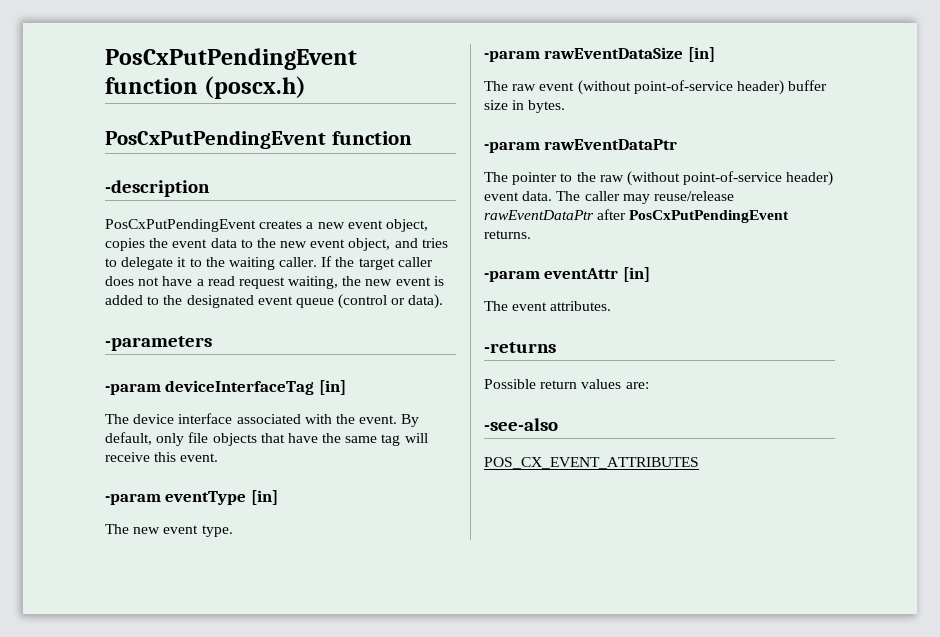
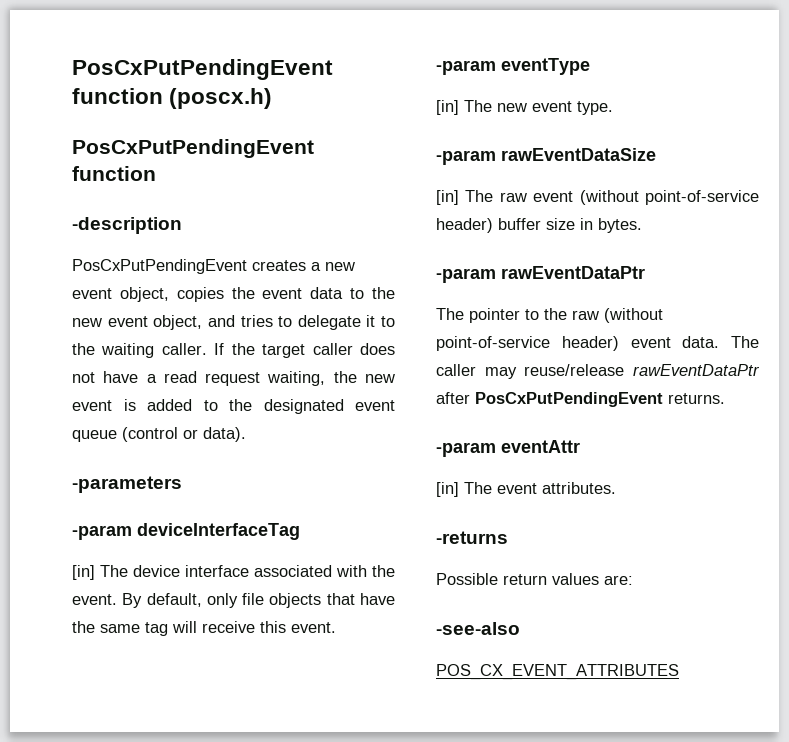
- -param deviceInterfaceTag [in]
- The device interface associated with the event.
+ -param deviceInterfaceTag
+ [in] The device interface associated with the event.
- -param eventType [in]
- The new event type.
+ -param eventType
+ [in] The new event type.
- -param rawEventDataSize [in]
- The raw event (without point-of-service header) buffer size in bytes.
+ -param rawEventDataSize
+ [in] The raw event (without point-of-service header) buffer size in bytes.
- -param eventAttr [in]
- The event attributes.
+ -param eventAttr
+ [in] The event attributes.

